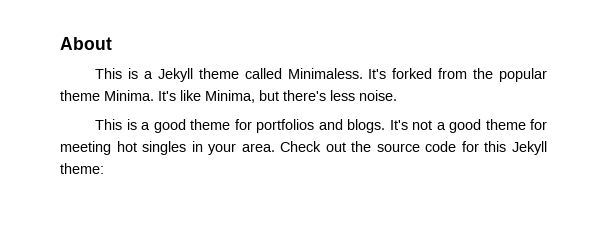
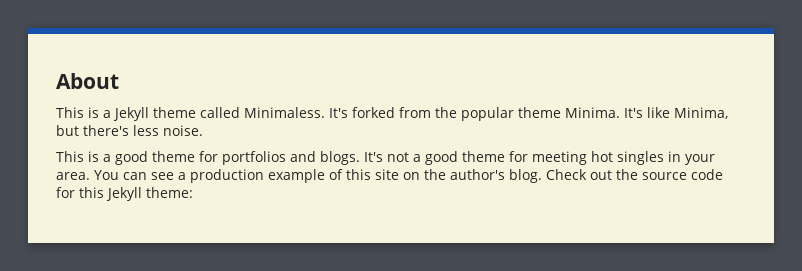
+ You can see a production example of this site on the author's blog.

